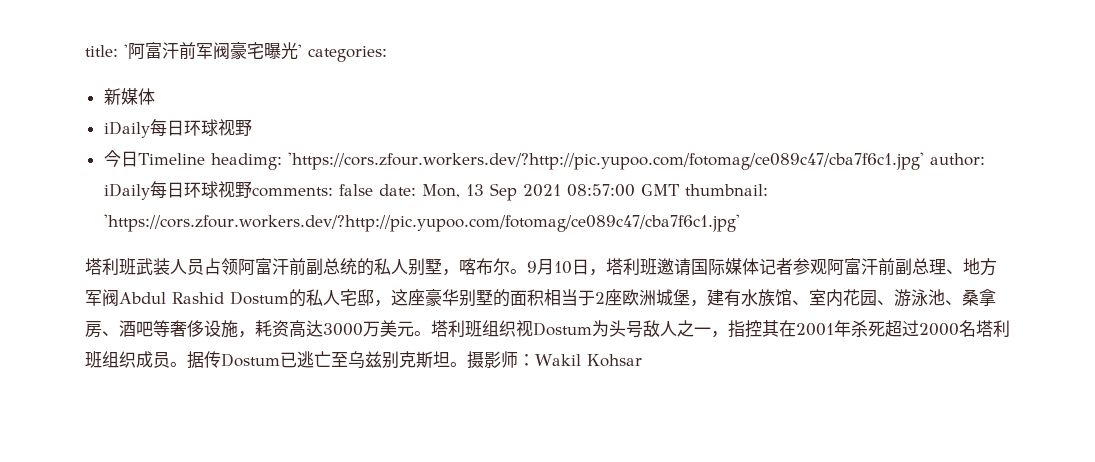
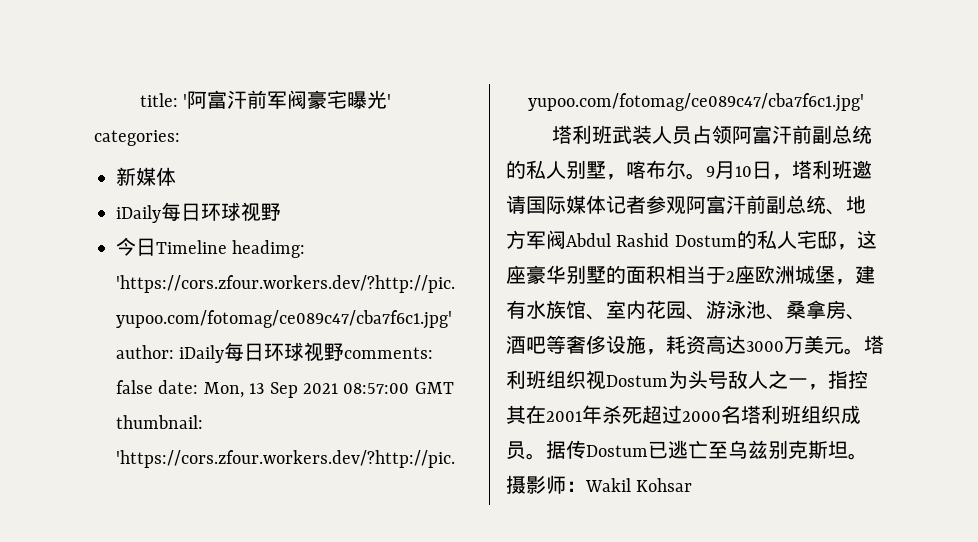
- 9月10日，塔利班邀请国际媒体记者参观阿富汗前副总理、地方军阀Abdul Rashid Dostum的私人宅邸，这座豪华别墅的面积相当于2座欧洲城堡，建有水族馆、室内花园、游泳池、桑拿房、酒吧等奢侈设施，耗资高达3000万美元。
+ 9月10日，塔利班邀请国际媒体记者参观阿富汗前副总统、地方军阀Abdul Rashid Dostum的私人宅邸，这座豪华别墅的面积相当于2座欧洲城堡，建有水族馆、室内花园、游泳池、桑拿房、酒吧等奢侈设施，耗资高达3000万美元。

